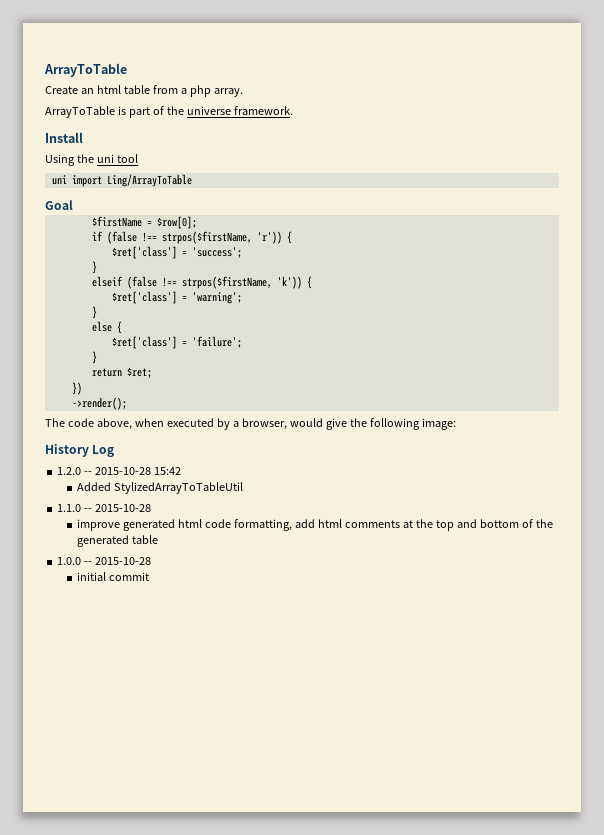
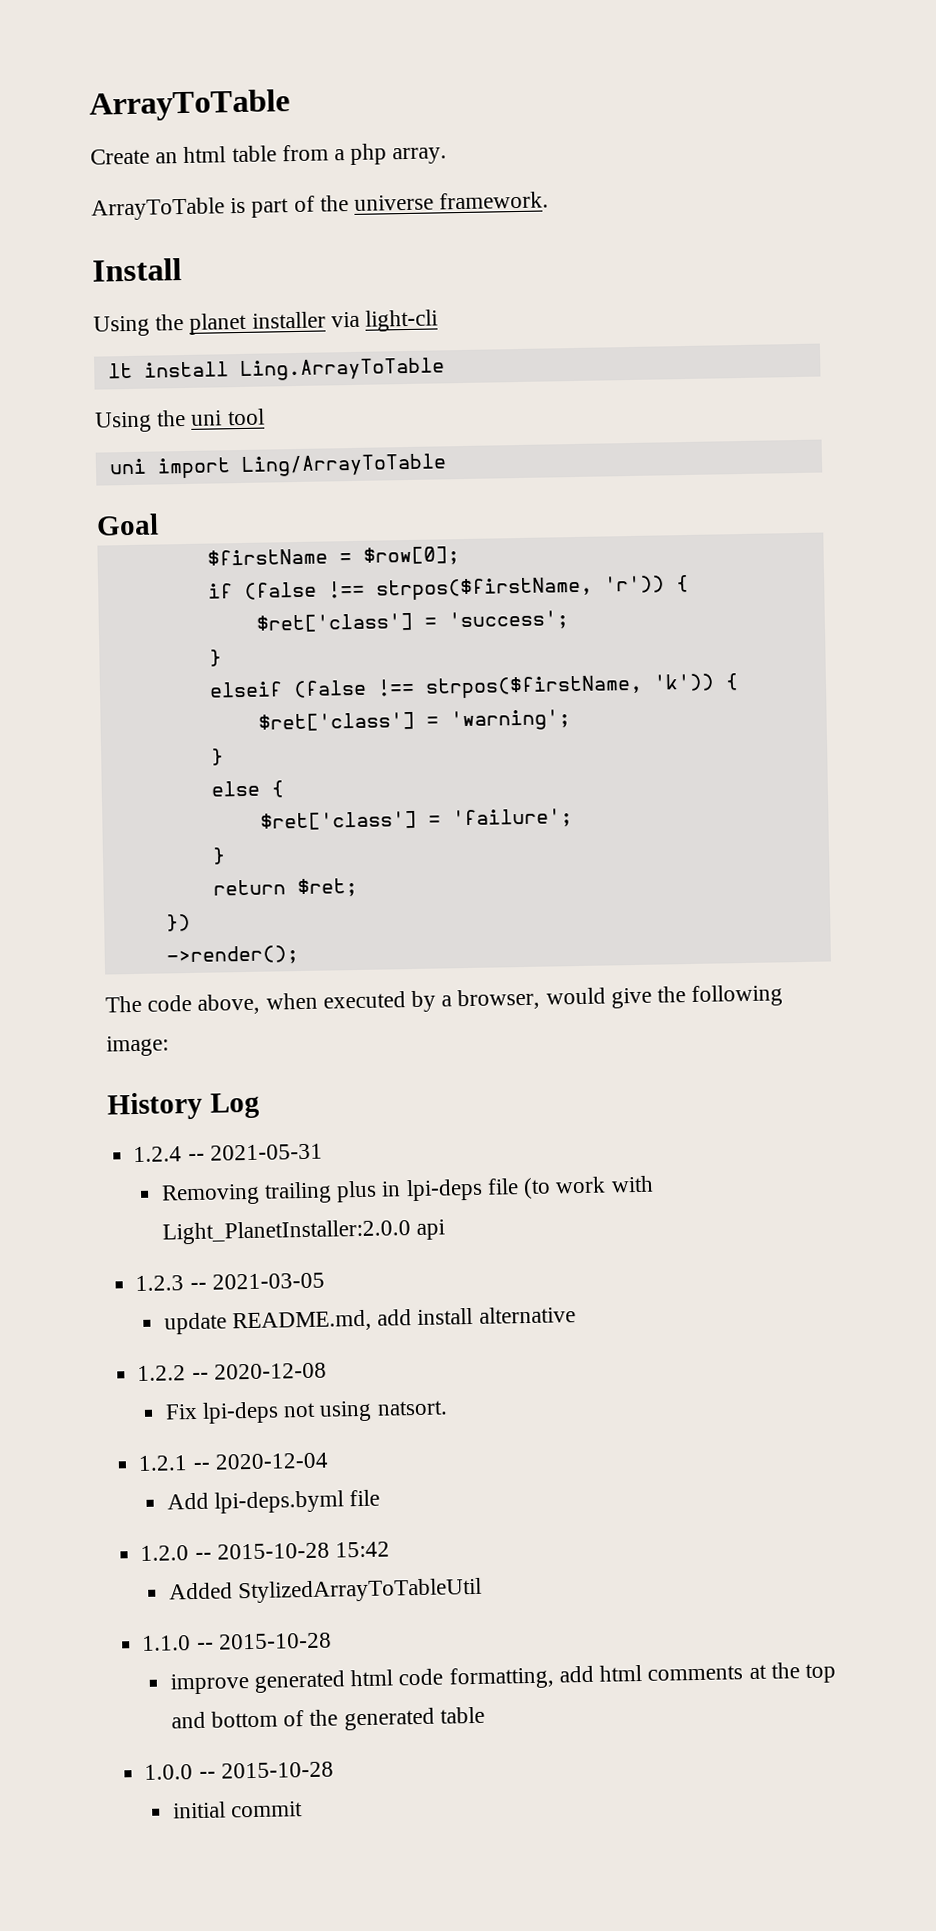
+ Using the planet installer via light-cli
+ lt install Ling.ArrayToTable
+ 1.2.4 -- 2021-05-31
+ Removing trailing plus in lpi-deps file (to work with Light_PlanetInstaller:2.0.0 api
+ 1.2.3 -- 2021-03-05
+ update README.md, add install alternative
+ 1.2.2 -- 2020-12-08
+ Fix lpi-deps not using natsort.
+ 1.2.1 -- 2020-12-04
+ Add lpi-deps.byml file

